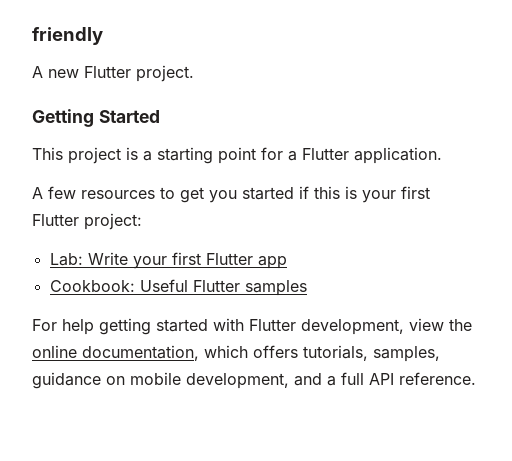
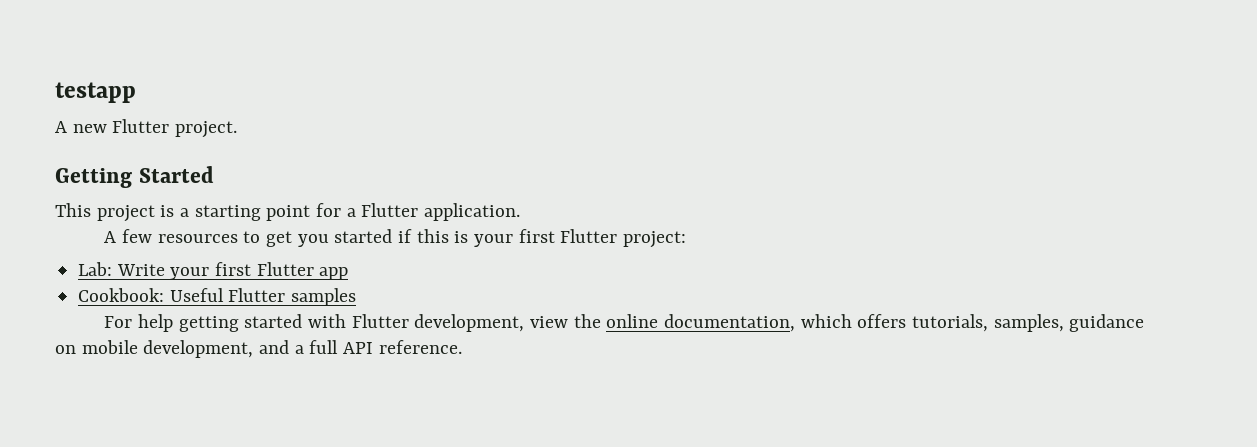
- friendly
+ testapp

